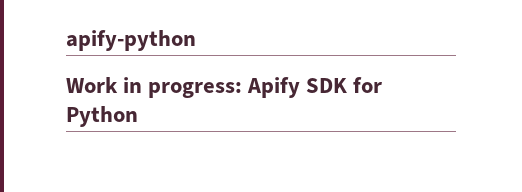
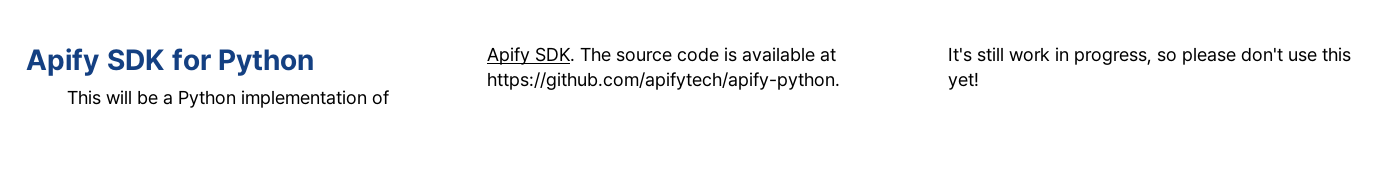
- apify-python
- Work in progress: Apify SDK for Python
+ Apify SDK for Python
+ This will be a Python implementation of Apify SDK. The source code is available at https://github.com/apifytech/apify-python.
+ It's still work in progress, so please don't use this yet!

